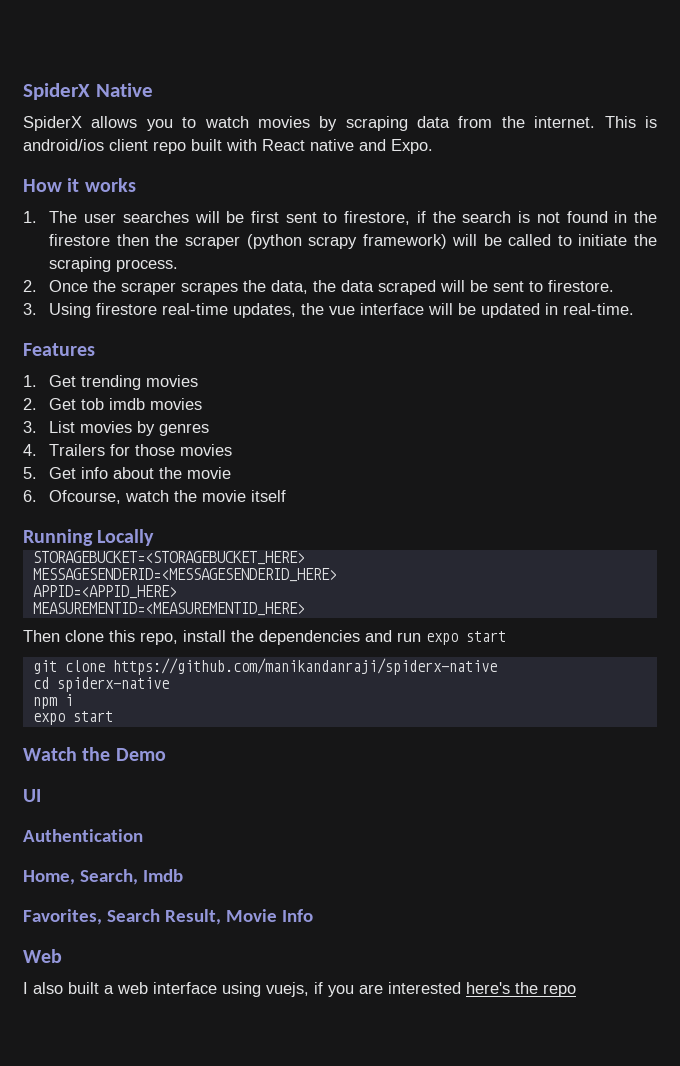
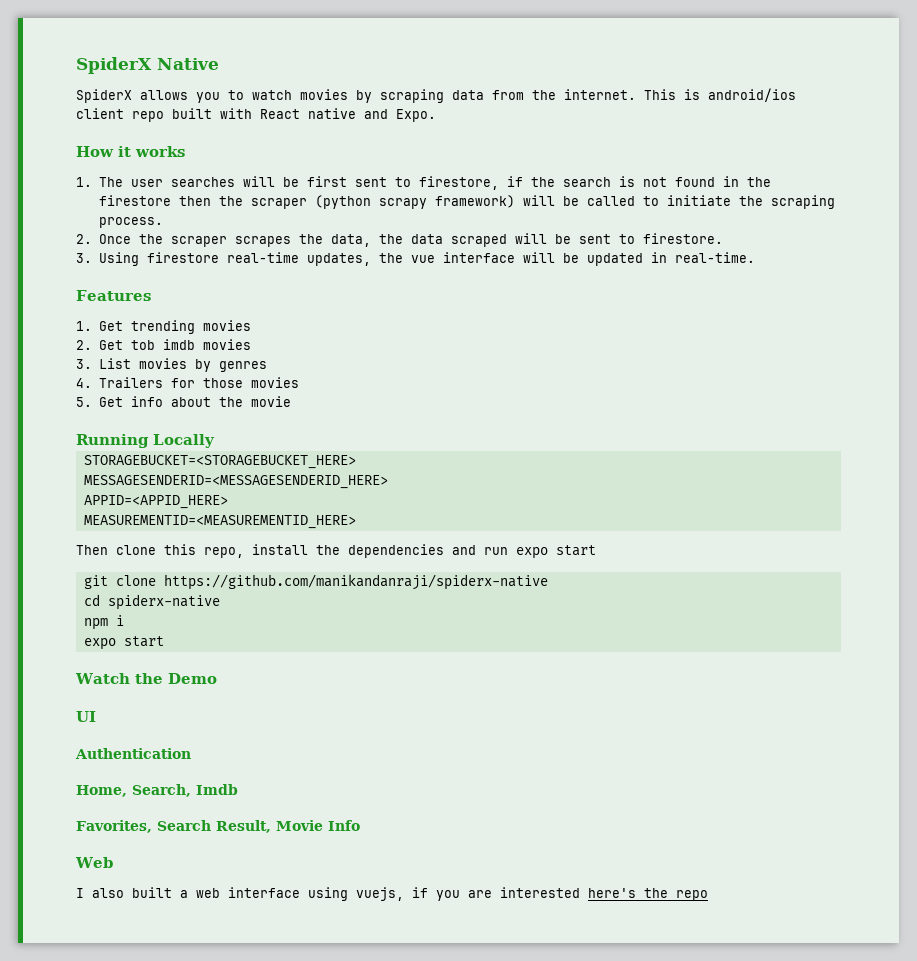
- 6. Ofcourse, watch the movie itself

